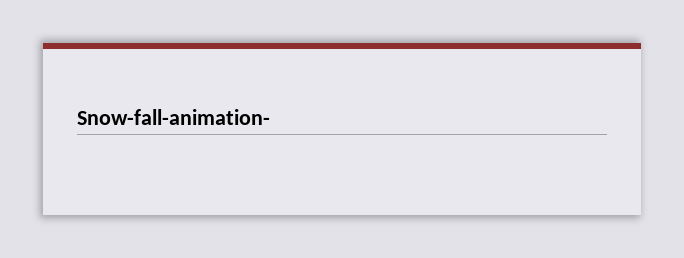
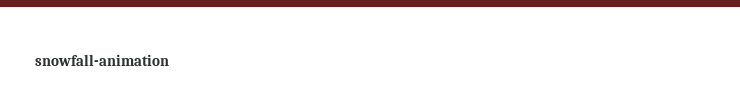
- Snow-fall-animation-
+ snowfall-animation

